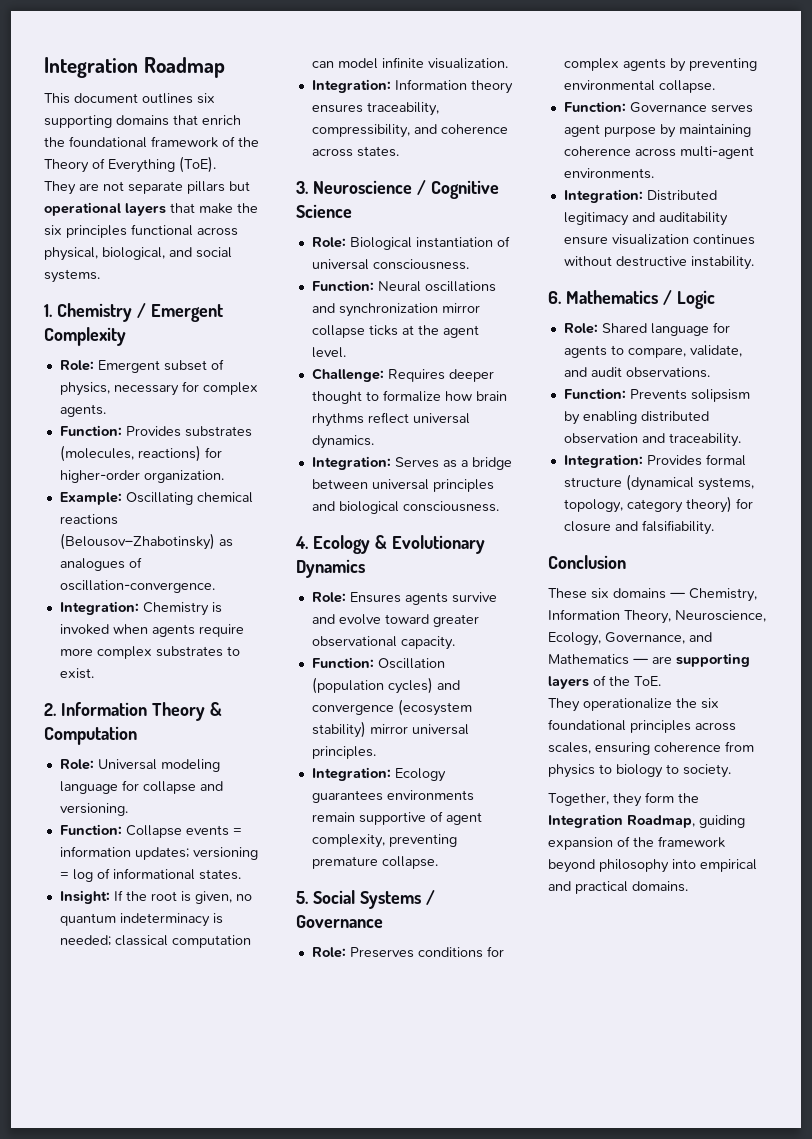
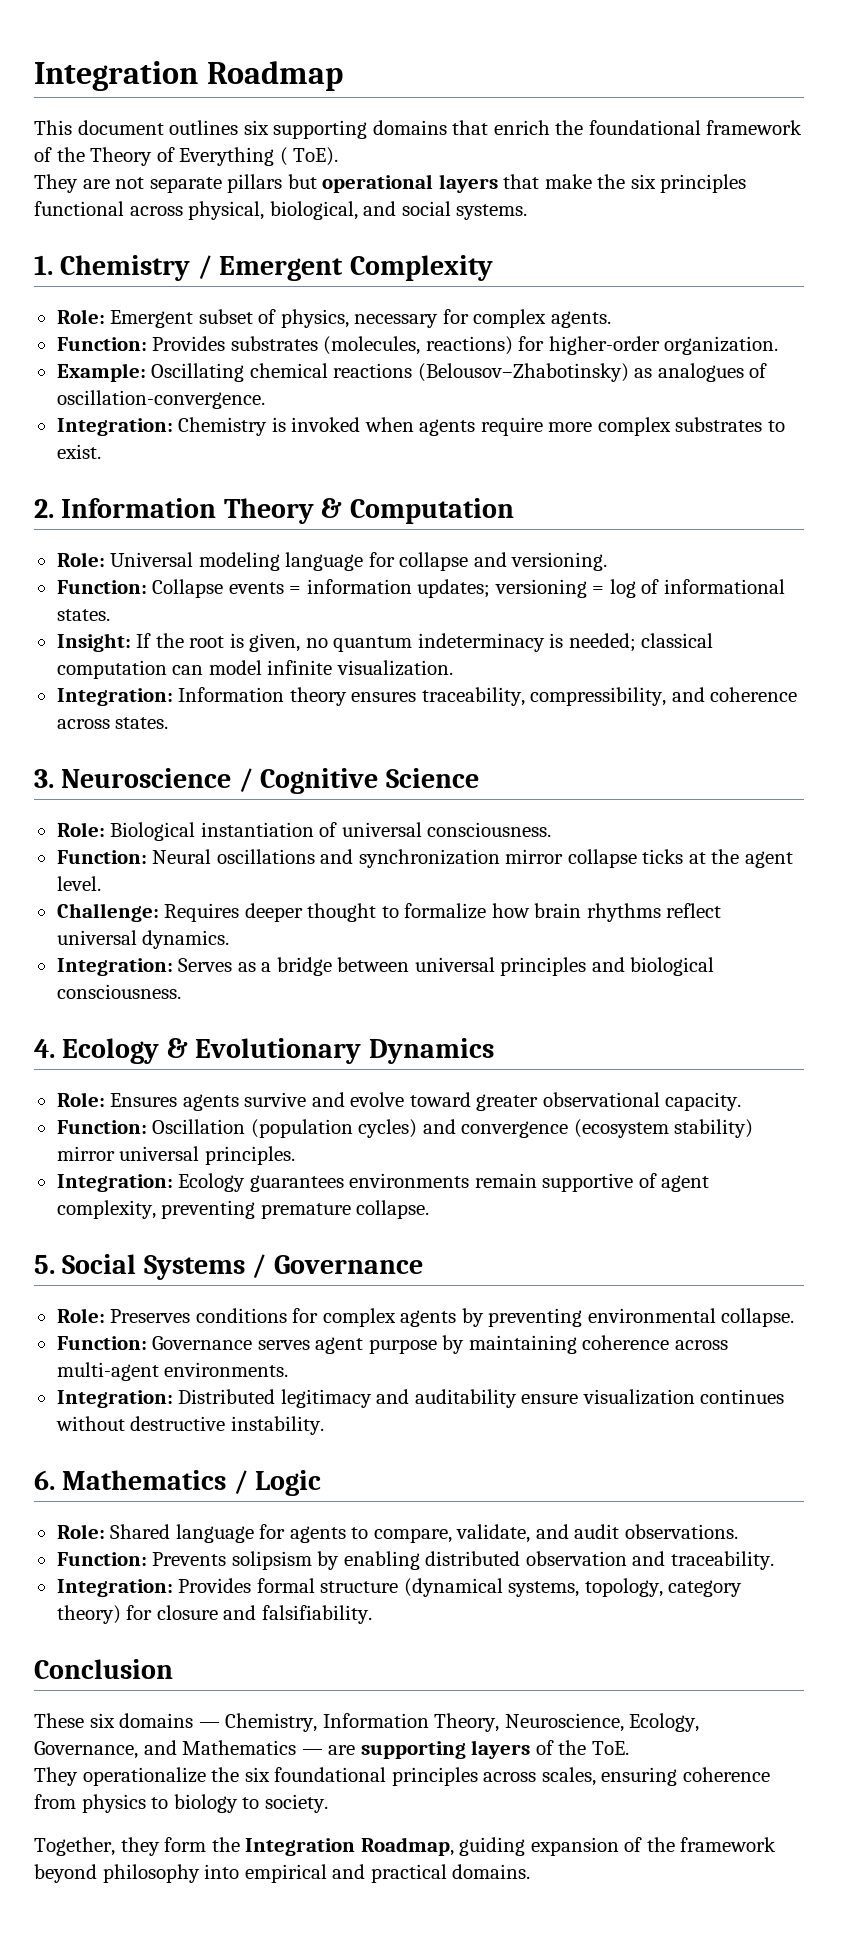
- This document outlines six supporting domains that enrich the foundational framework of the Theory of Everything (ToE).
+ This document outlines six supporting domains that enrich the foundational framework of the Theory of Everything ( ToE).

